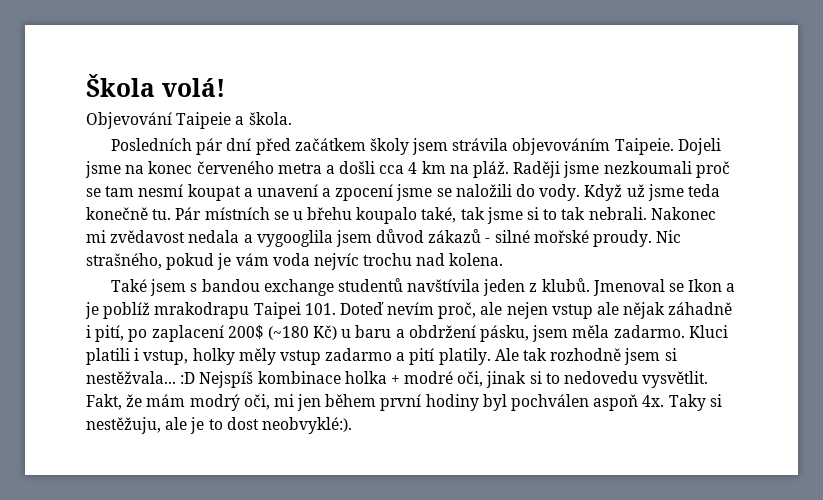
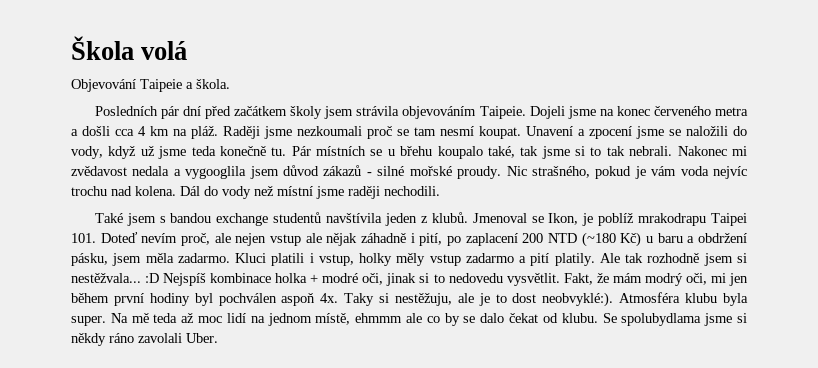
- Škola volá!
+ Škola volá
- Raději jsme nezkoumali proč se tam nesmí koupat a unavení a zpocení jsme se naložili do vody. Když už jsme teda konečně tu.
+ Raději jsme nezkoumali proč se tam nesmí koupat. Unavení a zpocení jsme se naložili do vody, když už jsme teda konečně tu.
+ Dál do vody než místní jsme raději nechodili.
- Jmenoval se Ikon a je poblíž mrakodrapu Taipei 101. Doteď nevím proč, ale nejen vstup ale nějak záhadně i pití, po zaplacení 200$ (~180 Kč) u baru a obdržení pásku, jsem měla zadarmo.
+ Jmenoval se Ikon, je poblíž mrakodrapu Taipei 101. Doteď nevím proč, ale nejen vstup ale nějak záhadně i pití, po zaplacení 200 NTD (~180 Kč) u baru a obdržení pásku, jsem měla zadarmo.
+ Atmosféra klubu byla super. Na mě teda až moc lidí na jednom místě, ehmmm ale co by se dalo čekat od klubu. Se spolubydlama jsme si někdy ráno zavolali Uber.

